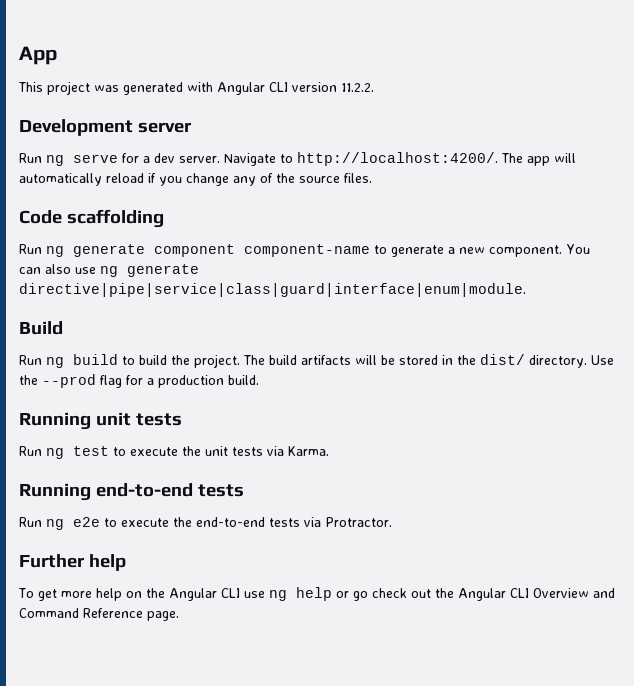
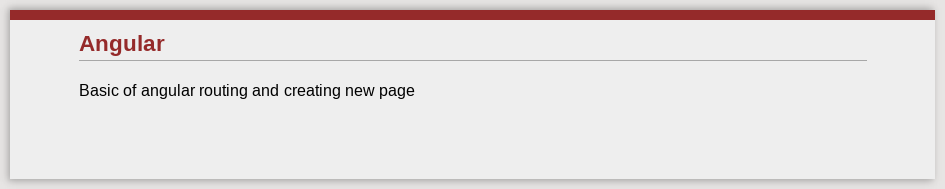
- App
- This project was generated with Angular CLI version 11.2.2.
- Development server
- Run ng serve for a dev server. Navigate to http://localhost:4200/. The app will automatically reload if you change any of the source files.
- Code scaffolding
- Run ng generate component component-name to generate a new component. You can also use ng generate directive|pipe|service|class|guard|interface|enum|module.
- Build
- Run ng build to build the project. The build artifacts will be stored in the dist/ directory. Use the --prod flag for a production build.
- Running unit tests
- Run ng test to execute the unit tests via Karma.
- Running end-to-end tests
- Run ng e2e to execute the end-to-end tests via Protractor.
- Further help
- To get more help on the Angular CLI use ng help or go check out the Angular CLI Overview and Command Reference page.
+ Angular
+ Basic of angular routing and creating new page

